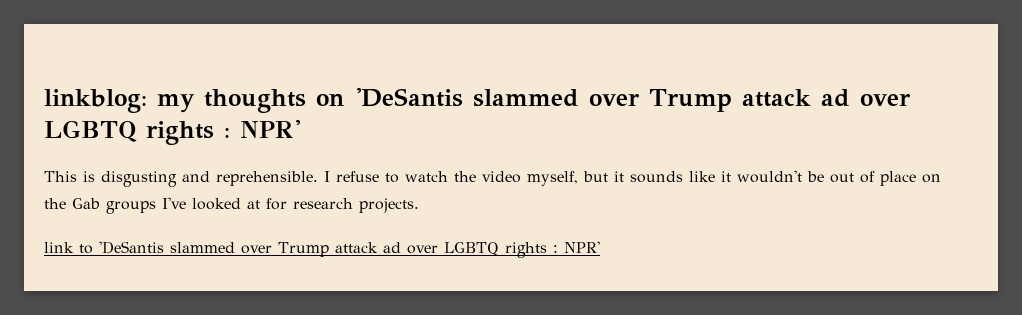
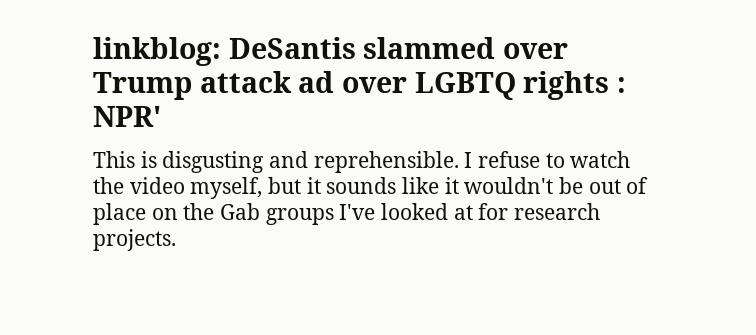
- linkblog: my thoughts on 'DeSantis slammed over Trump attack ad over LGBTQ rights : NPR'
+ linkblog: DeSantis slammed over Trump attack ad over LGBTQ rights : NPR'
- link to 'DeSantis slammed over Trump attack ad over LGBTQ rights : NPR'

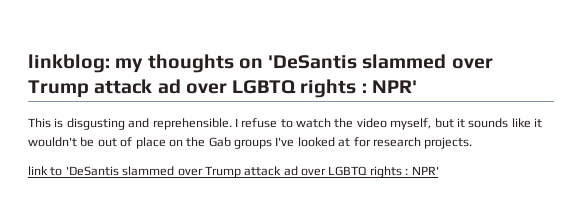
- linkblog: DeSantis slammed over Trump attack ad over LGBTQ rights : NPR'
+ linkblog: my thoughts on 'DeSantis slammed over Trump attack ad over LGBTQ rights : NPR'
+ link to 'DeSantis slammed over Trump attack ad over LGBTQ rights : NPR'

